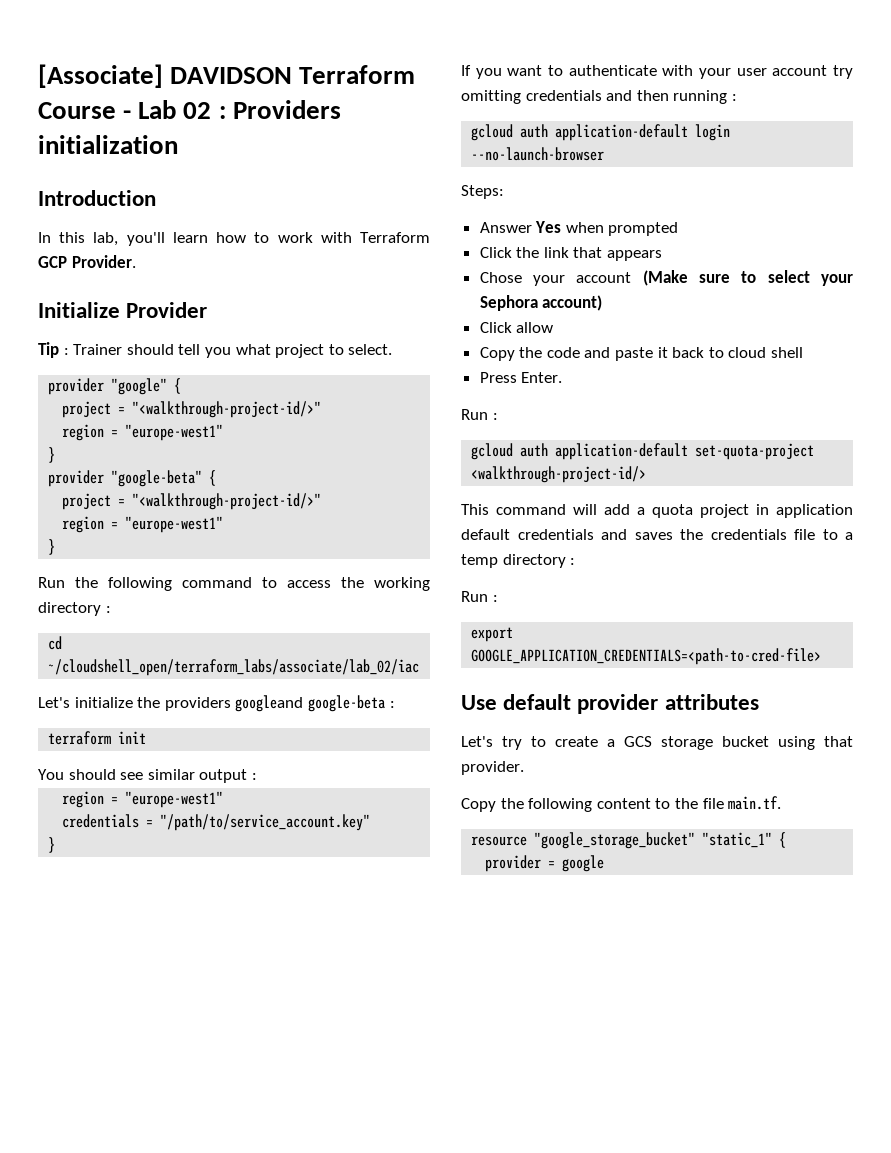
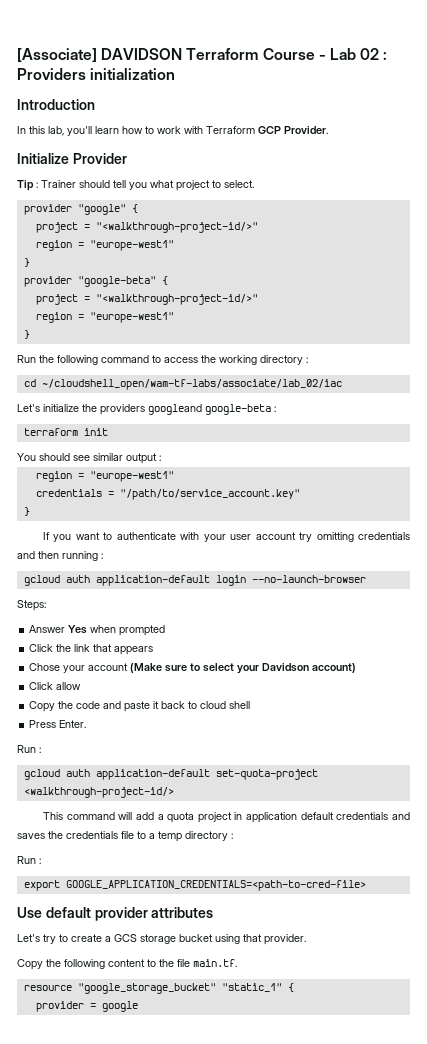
- cd ~/cloudshell_open/terraform_labs/associate/lab_02/iac
+ cd ~/cloudshell_open/wam-tf-labs/associate/lab_02/iac
- Chose your account (Make sure to select your Sephora account)
+ Chose your account (Make sure to select your Davidson account)

